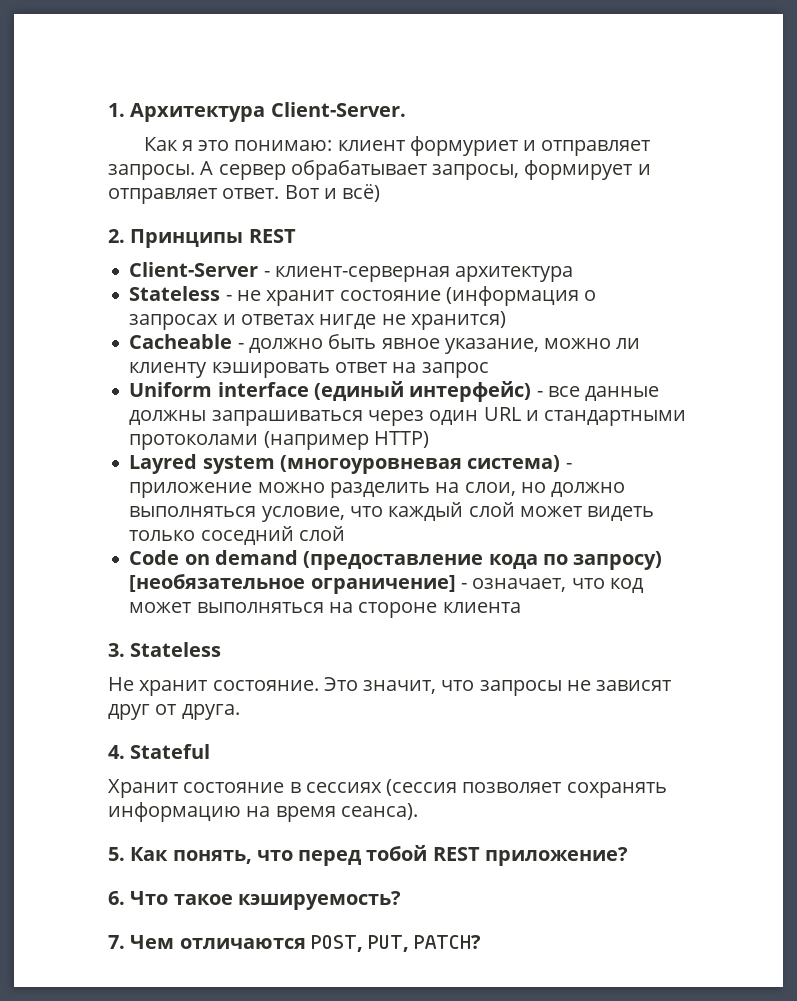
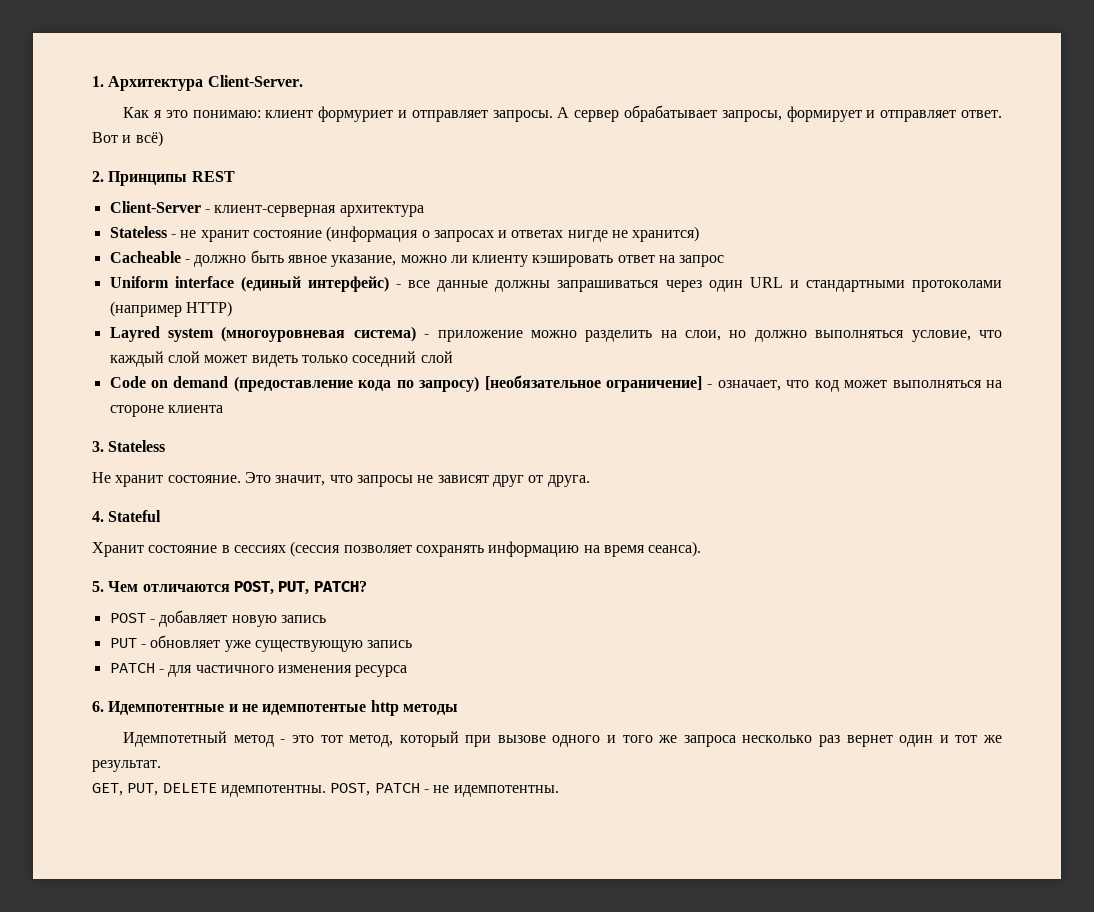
- 5. Как понять, что перед тобой REST приложение?
- 6. Что такое кэшируемость?
- 7. Чем отличаются POST, PUT, PATCH?
+ 5. Чем отличаются POST, PUT, PATCH?
+ POST - добавляет новую запись
+ PUT - обновляет уже существующую запись
+ PATCH - для частичного изменения ресурса
+ 6. Идемпотентные и не идемпотентые http методы
+ Идемпотетный метод - это тот метод, который при вызове одного и того же запроса несколько раз вернет один и тот же результат.
+ GET, PUT, DELETE идемпотентны. POST, PATCH - не идемпотентны.

